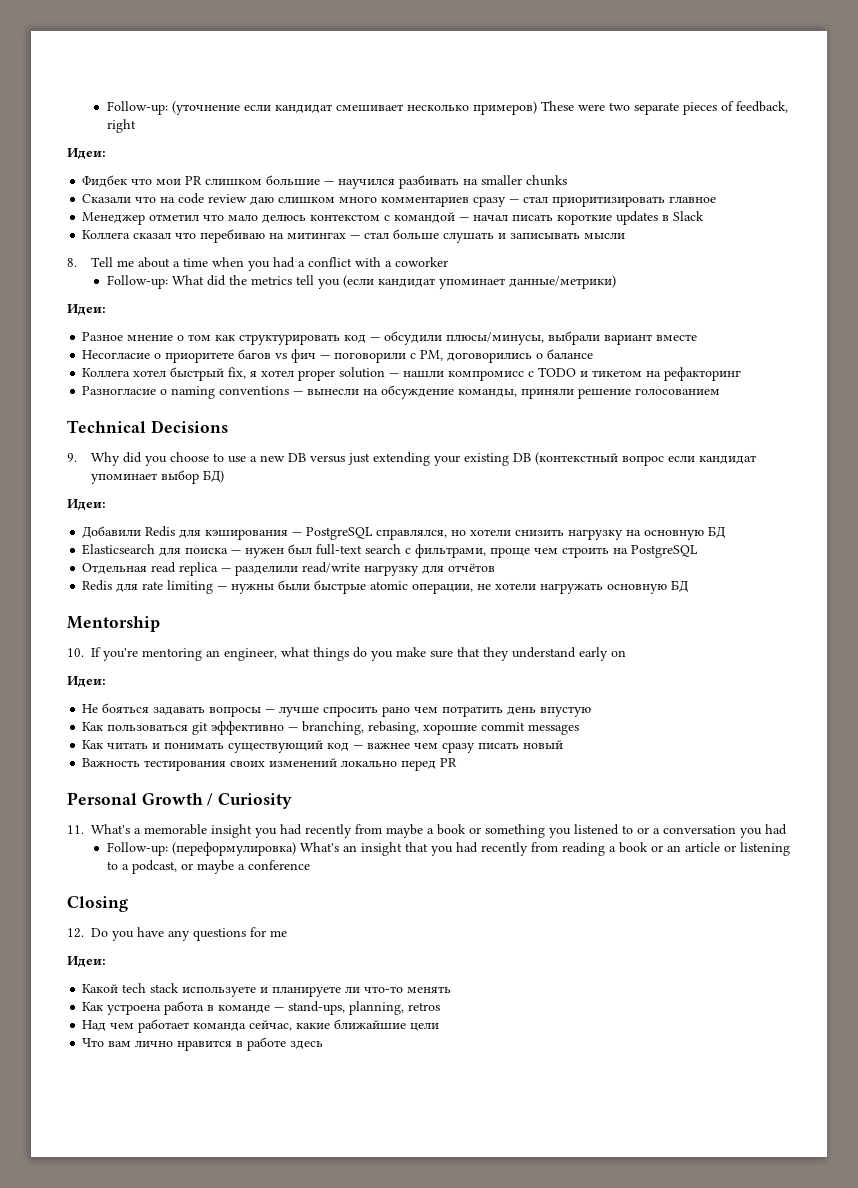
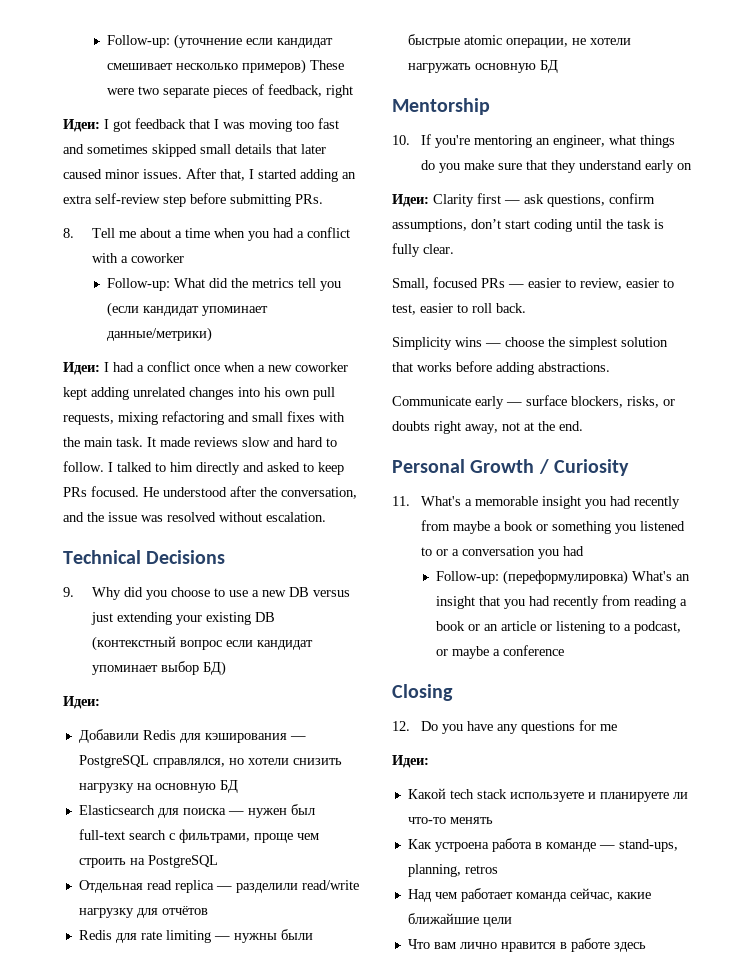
  Follow-up: (уточнение если кандидат смешивает несколько примеров) These were two separate pieces of feedback, right
- Идеи:
- Фидбек что мои PR слишком большие — научился разбивать на smaller chunks
- Сказали что на code review даю слишком много комментариев сразу — стал приоритизировать главное
- Менеджер отметил что мало делюсь контекстом с командой — начал писать короткие updates в Slack
- Коллега сказал что перебиваю на митингах — стал больше слушать и записывать мысли
+ Идеи: I got feedback that I was moving too fast and sometimes skipped small details that later caused minor issues. After that, I started adding an extra self-review step before submitting PRs.
  Follow-up: What did the metrics tell you (если кандидат упоминает данные/метрики)
- Идеи:
- Разное мнение о том как структурировать код — обсудили плюсы/минусы, выбрали вариант вместе
- Несогласие о приоритете багов vs фич — поговорили с PM, договорились о балансе
- Коллега хотел быстрый fix, я хотел proper solution — нашли компромисс с TODO и тикетом на рефакторинг
- Разногласие о naming conventions — вынесли на обсуждение команды, приняли решение голосованием
+ Идеи: I had a conflict once when a new coworker kept adding unrelated changes into his own pull requests, mixing refactoring and small fixes with the main task. It made reviews slow and hard to follow. I talked to him directly and asked to keep PRs focused. He understood after the conversation, and the issue was resolved without escalation.
  10. If you're mentoring an engineer, what things do you make sure that they understand early on
- Идеи:
- Не бояться задавать вопросы — лучше спросить рано чем потратить день впустую
- Как пользоваться git эффективно — branching, rebasing, хорошие commit messages
- Как читать и понимать существующий код — важнее чем сразу писать новый
- Важность тестирования своих изменений локально перед PR
+ Идеи: Clarity first — ask questions, confirm assumptions, don’t start coding until the task is fully clear.
+ Small, focused PRs — easier to review, easier to test, easier to roll back.
+ Simplicity wins — choose the simplest solution that works before adding abstractions.
+ Communicate early — surface blockers, risks, or doubts right away, not at the end.

